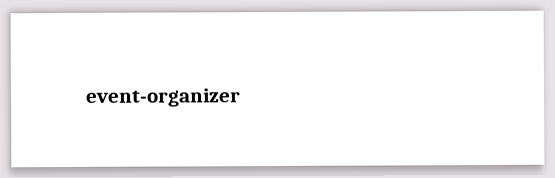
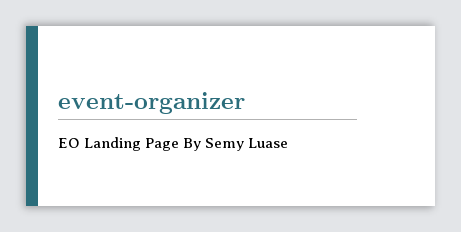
+ EO Landing Page By Semy Luase

